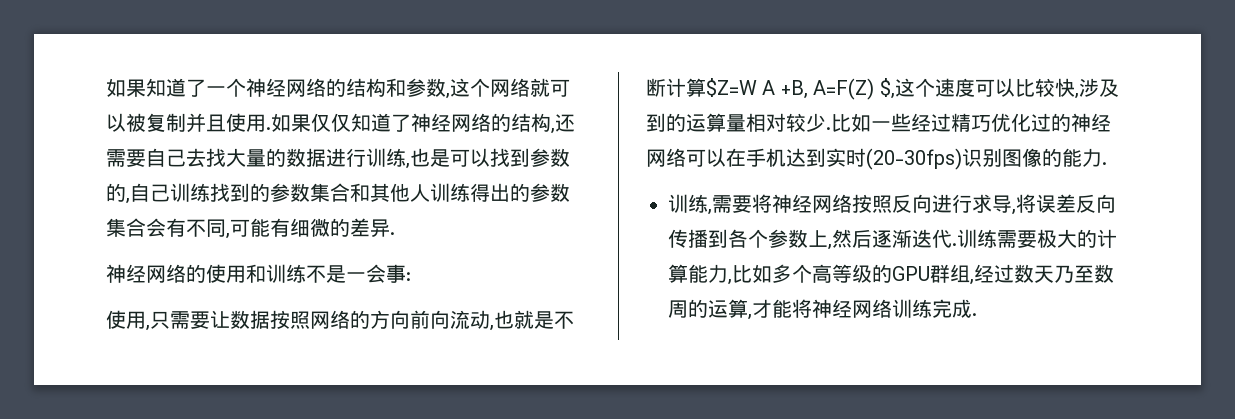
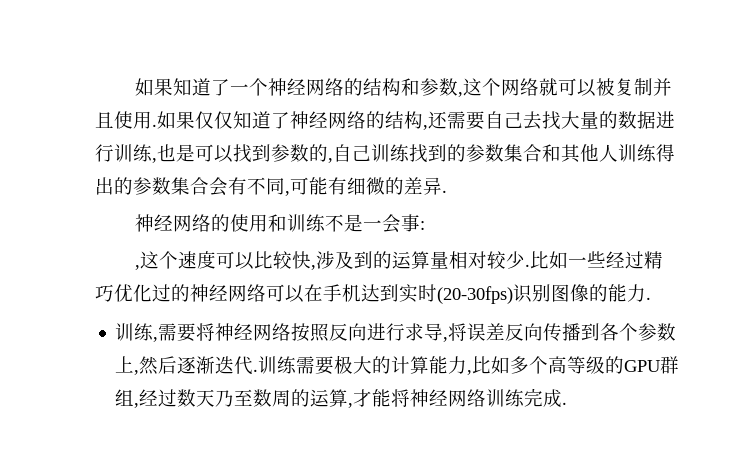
- 使用,只需要让数据按照网络的方向前向流动,也就是不断计算$Z=W A +B, A=F(Z) $,这个速度可以比较快,涉及到的运算量相对较少.
+ ,这个速度可以比较快,涉及到的运算量相对较少.

